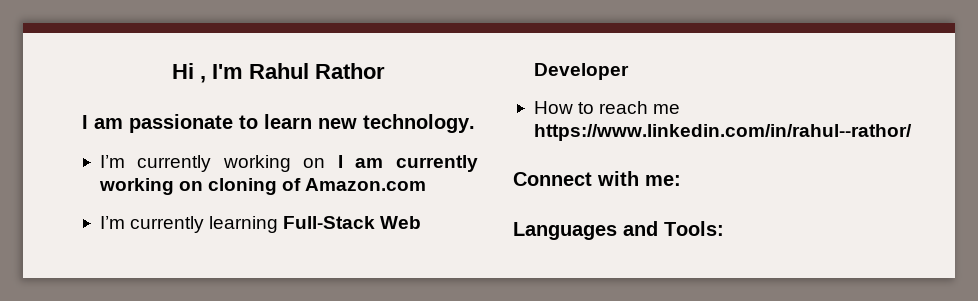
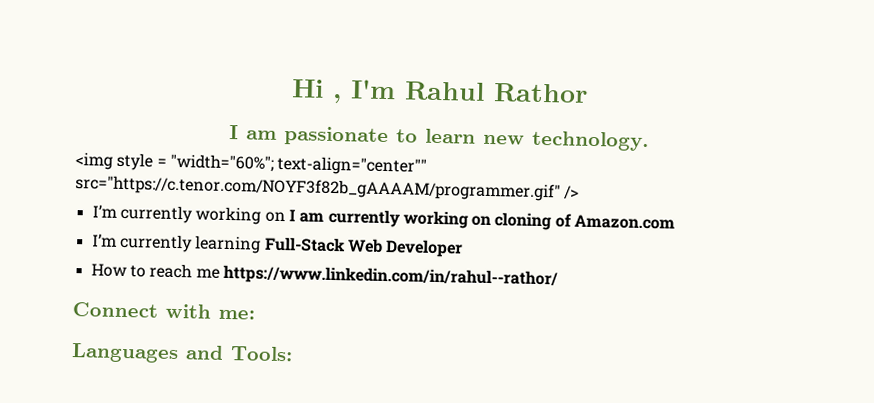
+ <img style = "width="60%"; text-align="center"" src="https://c.tenor.com/NOYF3f82b_gAAAAM/programmer.gif" />

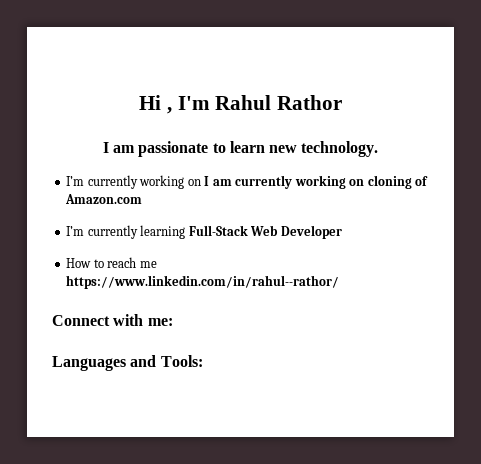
- <img style = "width="60%"; text-align="center"" src="https://c.tenor.com/NOYF3f82b_gAAAAM/programmer.gif" />

